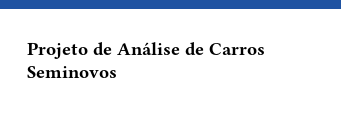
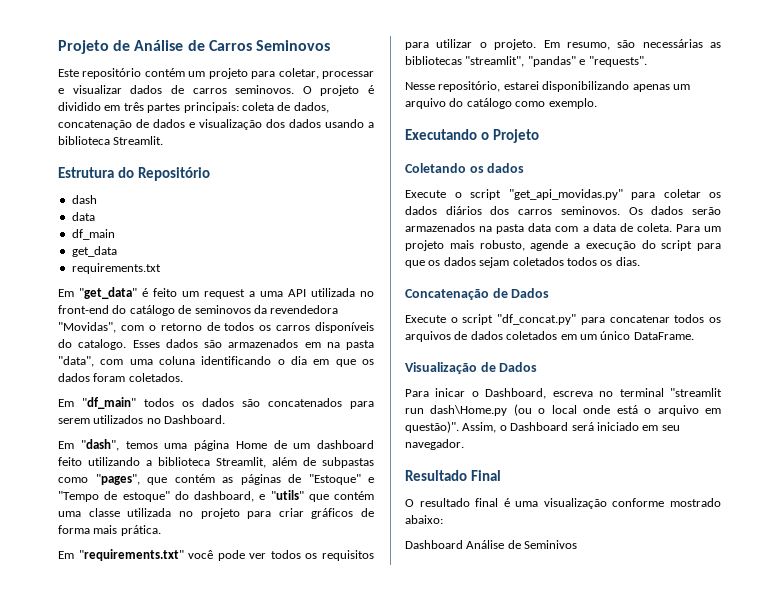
+ Este repositório contém um projeto para coletar, processar e visualizar dados de carros seminovos. O projeto é dividido em três partes principais: coleta de dados, concatenação de dados e visualização dos dados usando a biblioteca Streamlit.
+ Estrutura do Repositório
+ dash
+ data
+ df_main
+ get_data
+ requirements.txt
+ Em "get_data" é feito um request a uma API utilizada no front-end do catálogo de seminovos da revendedora "Movidas", com o retorno de todos os carros disponíveis do catalogo. Esses dados são armazenados em na pasta "data", com uma coluna identificando o dia em que os dados foram coletados.
+ Em "df_main" todos os dados são concatenados para serem utilizados no Dashboard.
+ Em "dash", temos uma página Home de um dashboard feito utilizando a biblioteca Streamlit, além de subpastas como "pages", que contém as páginas de "Estoque" e "Tempo de estoque" do dashboard, e "utils" que contém uma classe utilizada no projeto para criar gráficos de forma mais prática.
+ Em "requirements.txt" você pode ver todos os requisitos para utilizar o projeto. Em resumo, são necessárias as bibliotecas "streamlit", "pandas" e "requests".
+ Nesse repositório, estarei disponibilizando apenas um arquivo do catálogo como exemplo.
+ Executando o Projeto
+ Coletando os dados
+ Execute o script "get_api_movidas.py" para coletar os dados diários dos carros seminovos. Os dados serão armazenados na pasta data com a data de coleta. Para um projeto mais robusto, agende a execução do script para que os dados sejam coletados todos os dias.
+ Concatenação de Dados
+ Execute o script "df_concat.py" para concatenar todos os arquivos de dados coletados em um único DataFrame.
+ Visualização de Dados
+ Para inicar o Dashboard, escreva no terminal "streamlit run dash\Home.py (ou o local onde está o arquivo em questão)". Assim, o Dashboard será iniciado em seu navegador.
+ Resultado Final
+ O resultado final é uma visualização conforme mostrado abaixo:
+ Dashboard Análise de Seminivos

